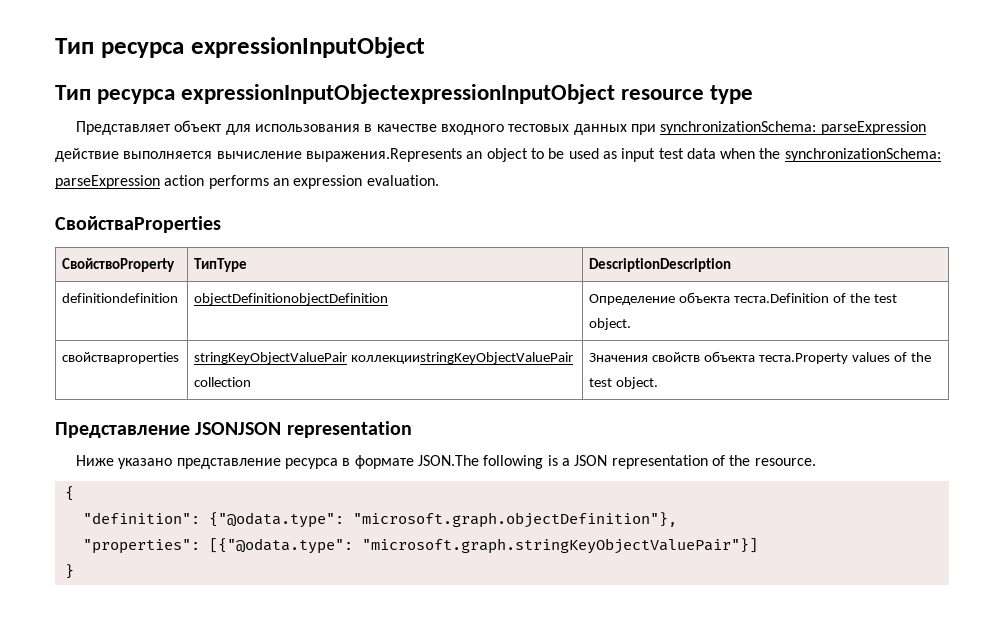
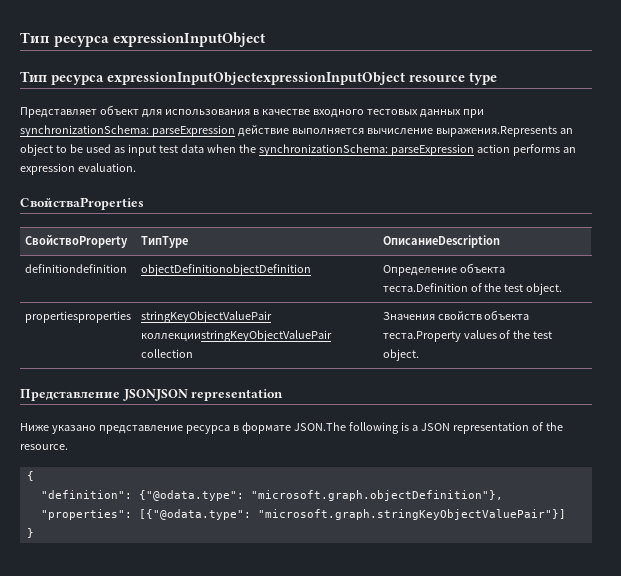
- СвойствоProperty | ТипType | DescriptionDescription
+ СвойствоProperty | ТипType | ОписаниеDescription
- свойстваproperties | stringKeyObjectValuePair коллекцииstringKeyObjectValuePair collection | Значения свойств объекта теста.Property values of the test object.
+ propertiesproperties | stringKeyObjectValuePair коллекцииstringKeyObjectValuePair collection | Значения свойств объекта теста.Property values of the test object.

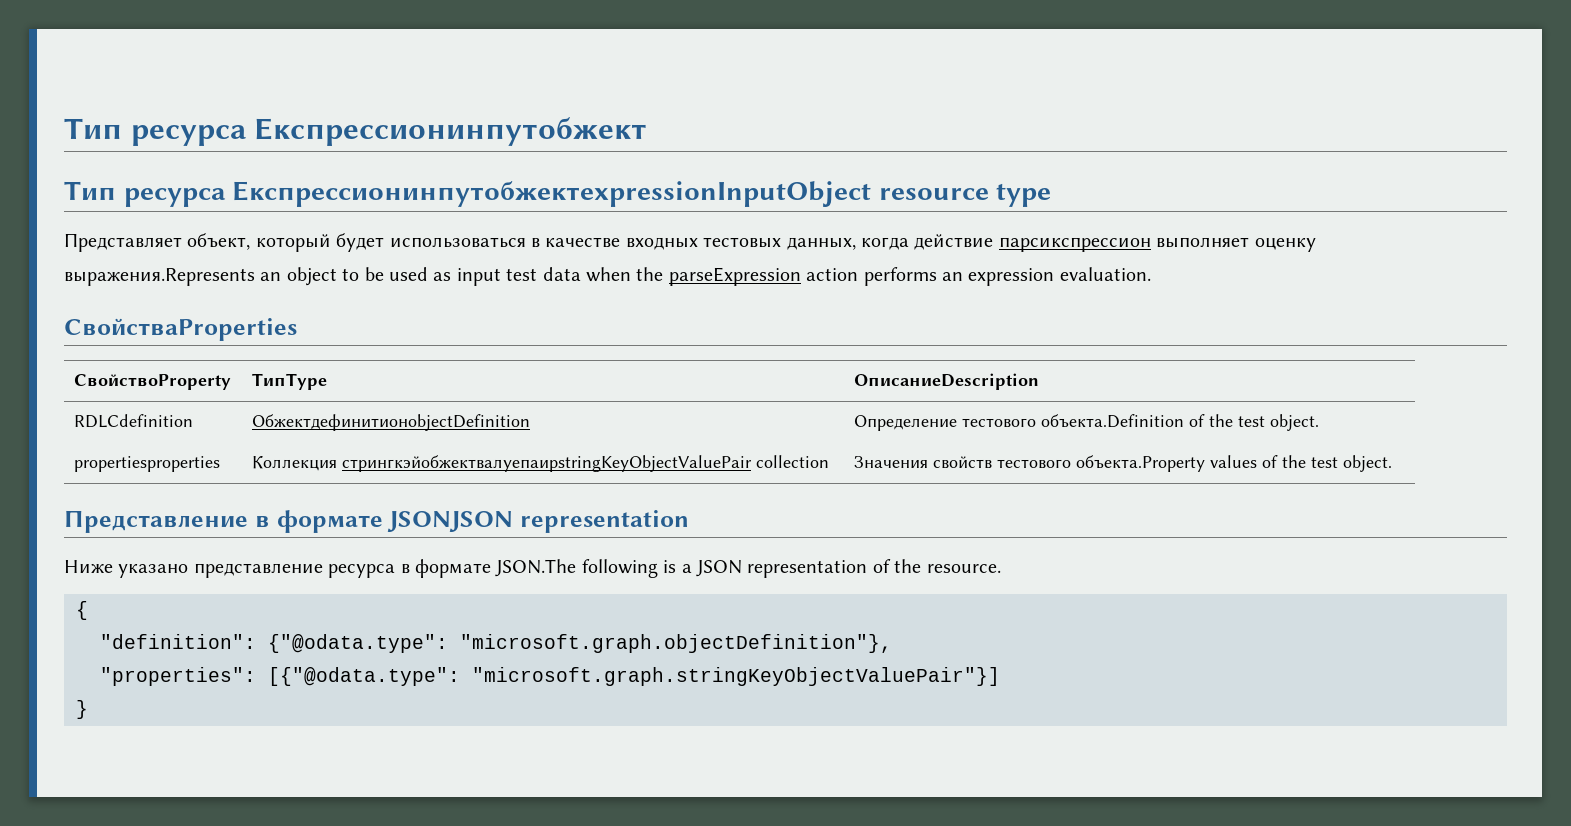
- Тип ресурса expressionInputObject
- Тип ресурса expressionInputObjectexpressionInputObject resource type
+ Тип ресурса Експрессионинпутобжект
+ Тип ресурса ЕкспрессионинпутобжектexpressionInputObject resource type
- Представляет объект для использования в качестве входного тестовых данных при synchronizationSchema: parseExpression действие выполняется вычисление выражения.Represents an object to be used as input test data when the synchronizationSchema: parseExpression action performs an expression evaluation.
+ Представляет объект, который будет использоваться в качестве входных тестовых данных, когда действие парсикспрессион выполняет оценку выражения.Represents an object to be used as input test data when the parseExpression action performs an expression evaluation.
- definitiondefinition | objectDefinitionobjectDefinition | Определение объекта теста.Definition of the test object.
+ RDLCdefinition | ОбжектдефинитионobjectDefinition | Определение тестового объекта.Definition of the test object.
- propertiesproperties | stringKeyObjectValuePair коллекцииstringKeyObjectValuePair collection | Значения свойств объекта теста.Property values of the test object.
+ propertiesproperties | Коллекция стрингкэйобжектвалуепаирstringKeyObjectValuePair collection | Значения свойств тестового объекта.Property values of the test object.
- Представление JSONJSON representation
+ Представление в формате JSONJSON representation

